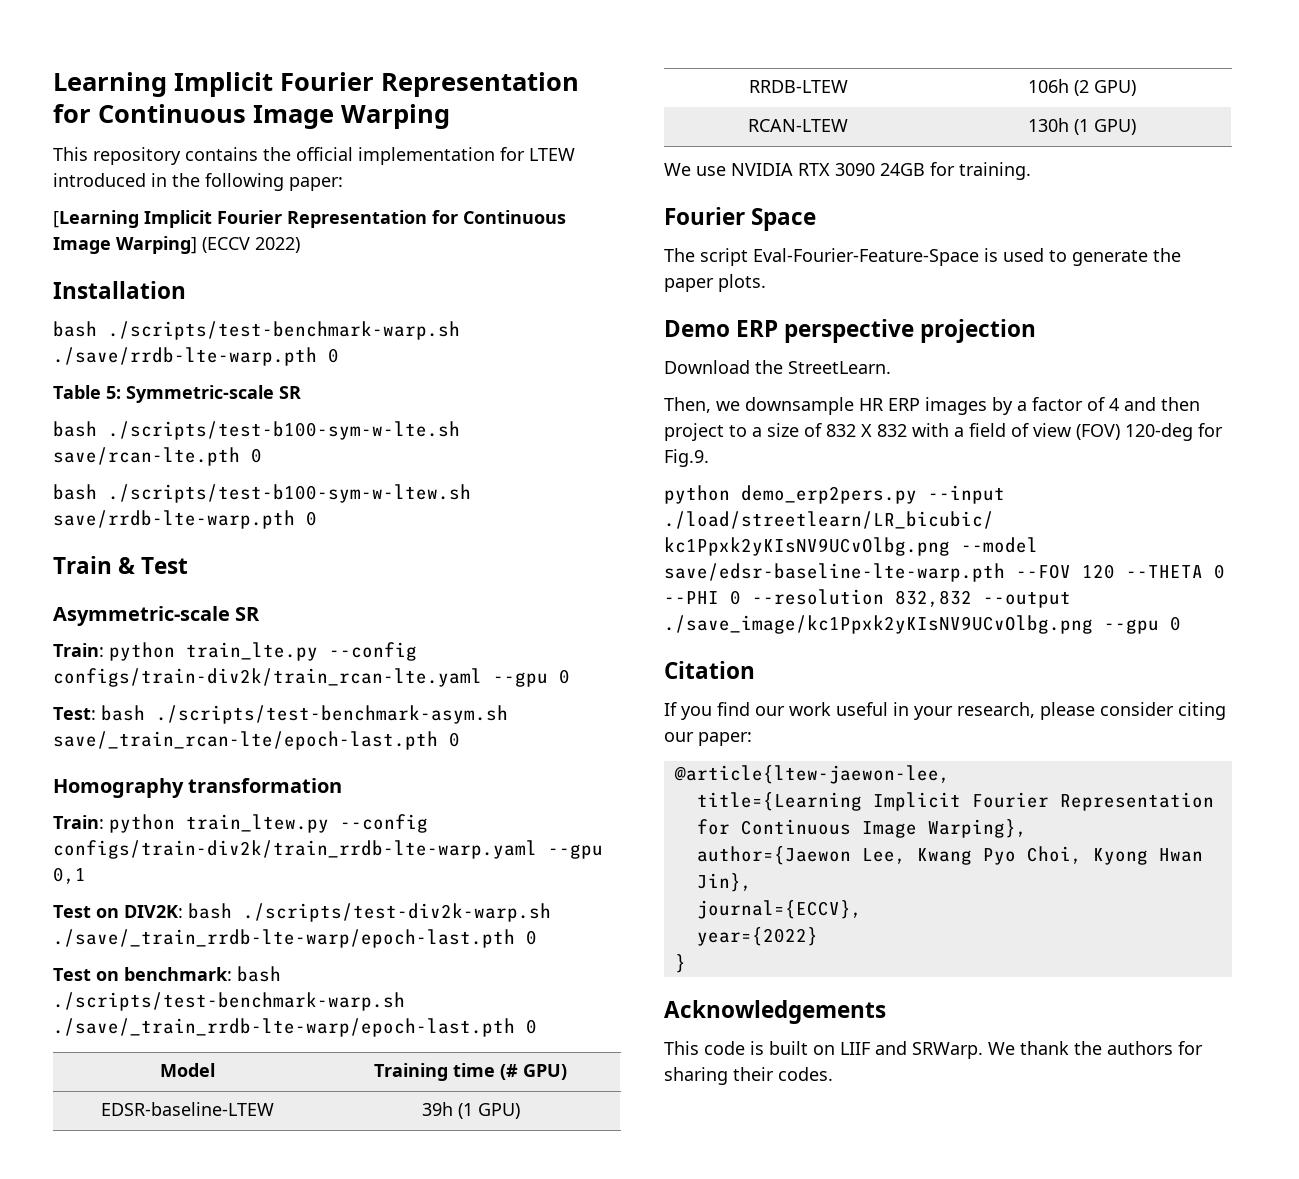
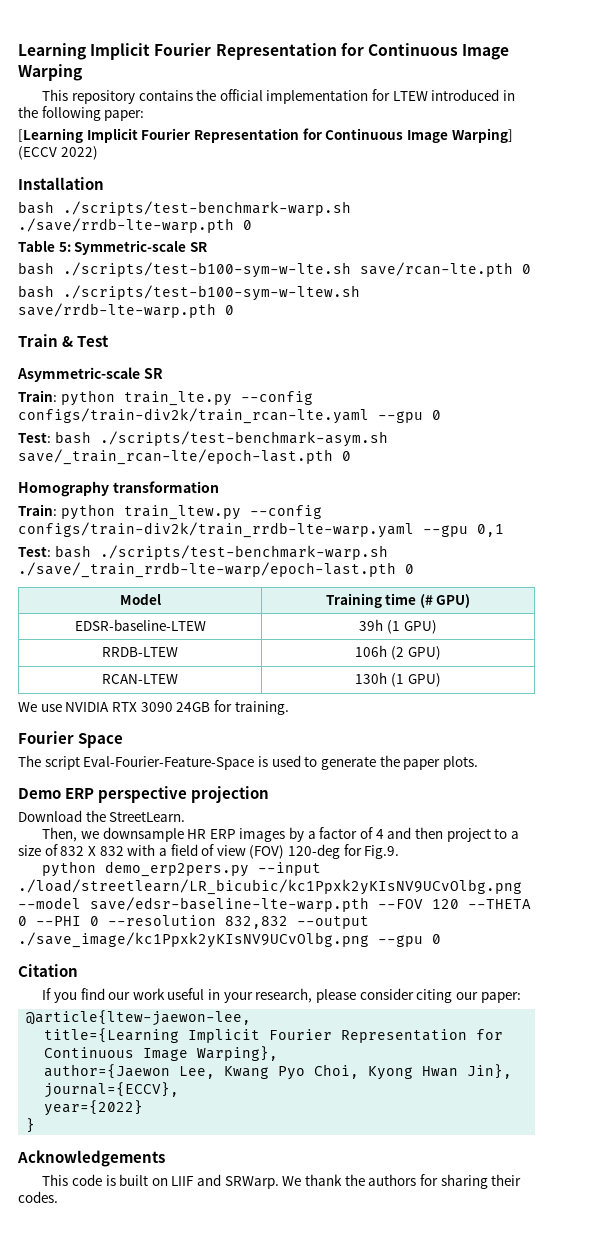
- Test on DIV2K: bash ./scripts/test-div2k-warp.sh ./save/_train_rrdb-lte-warp/epoch-last.pth 0
- Test on benchmark: bash ./scripts/test-benchmark-warp.sh ./save/_train_rrdb-lte-warp/epoch-last.pth 0
+ Test: bash ./scripts/test-benchmark-warp.sh ./save/_train_rrdb-lte-warp/epoch-last.pth 0

